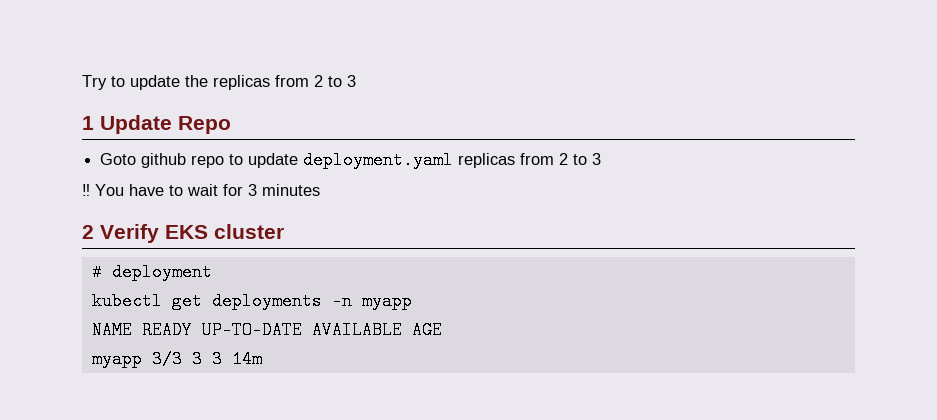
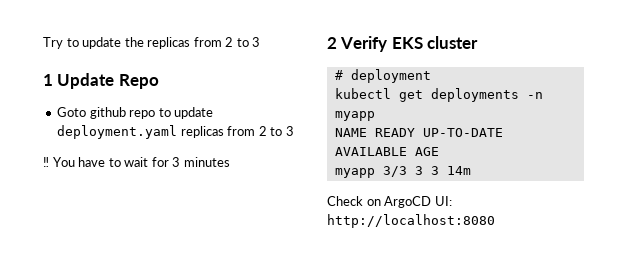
+ Check on ArgoCD UI: http://localhost:8080

